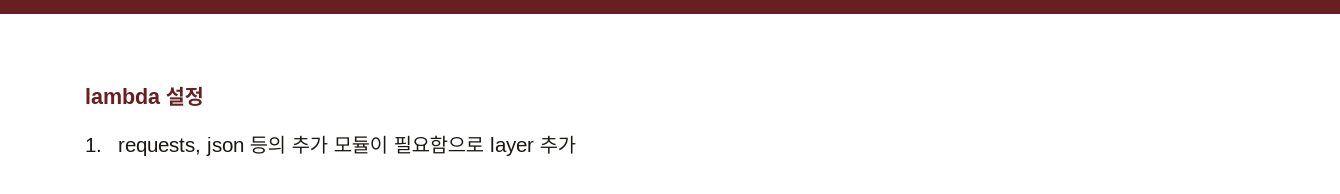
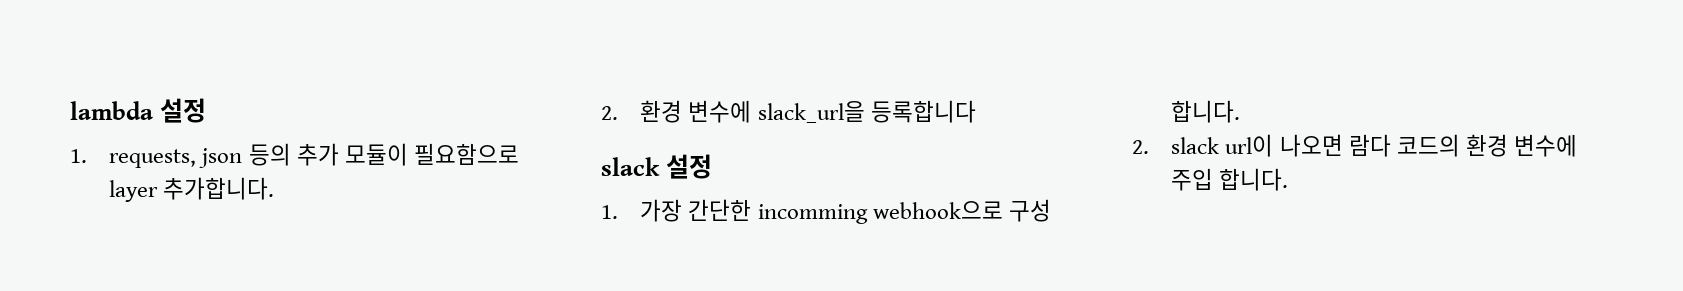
- 1. requests, json 등의 추가 모듈이 필요함으로 layer 추가
+ 1. requests, json 등의 추가 모듈이 필요함으로 layer 추가합니다.
+ 2. 환경 변수에 slack_url을 등록합니다
+ slack 설정
+ 1. 가장 간단한 incomming webhook으로 구성 합니다.
+ 2. slack url이 나오면 람다 코드의 환경 변수에 주입 합니다.

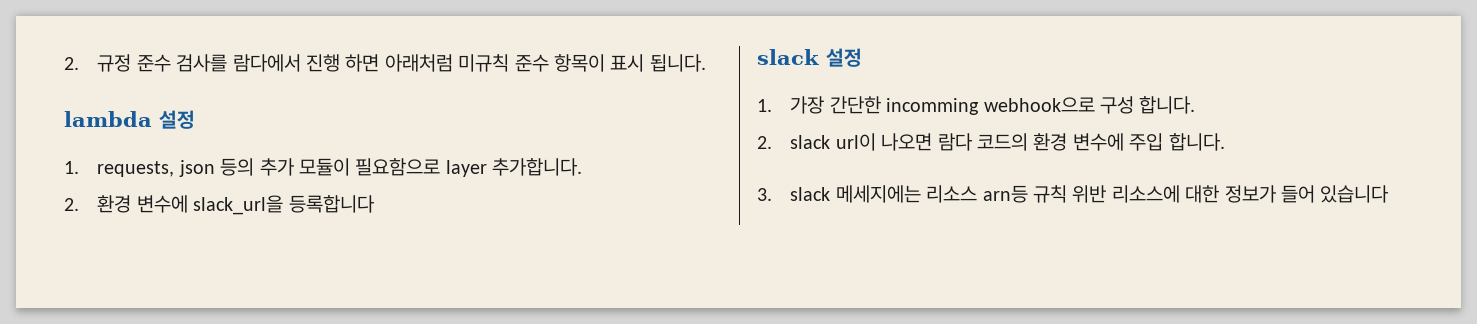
+ 2. 규정 준수 검사를 람다에서 진행 하면 아래처럼 미규칙 준수 항목이 표시 됩니다.
+ 3. slack 메세지에는 리소스 arn등 규칙 위반 리소스에 대한 정보가 들어 있습니다

